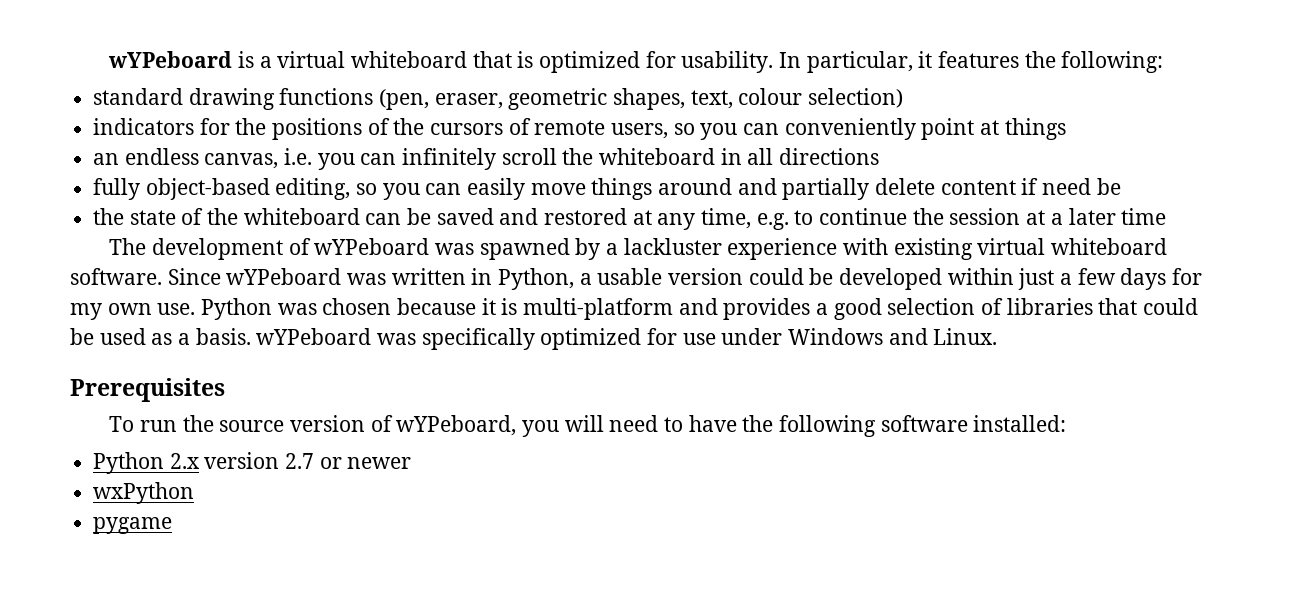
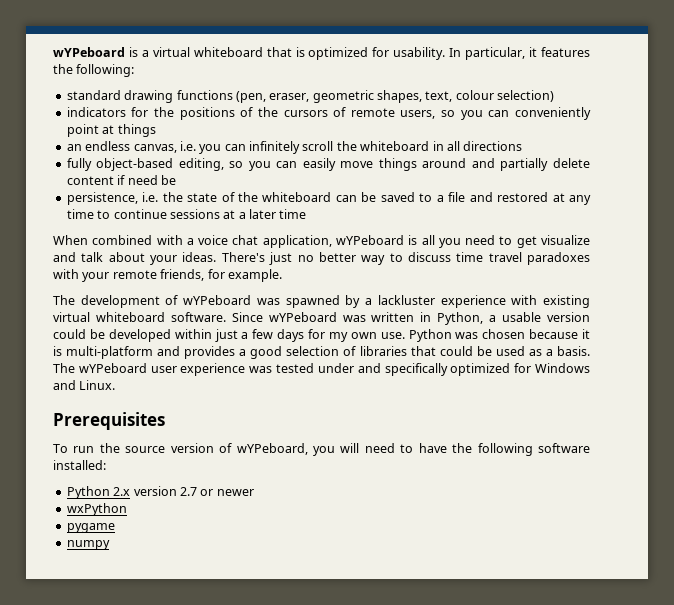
- the state of the whiteboard can be saved and restored at any time, e.g. to continue the session at a later time
+ persistence, i.e. the state of the whiteboard can be saved to a file and restored at any time to continue sessions at a later time
+ When combined with a voice chat application, wYPeboard is all you need to get visualize and talk about your ideas. There's just no better way to discuss time travel paradoxes with your remote friends, for example.
- Python was chosen because it is multi-platform and provides a good selection of libraries that could be used as a basis. wYPeboard was specifically optimized for use under Windows and Linux.
+ Python was chosen because it is multi-platform and provides a good selection of libraries that could be used as a basis. The wYPeboard user experience was tested under and specifically optimized for Windows and Linux.
+ numpy

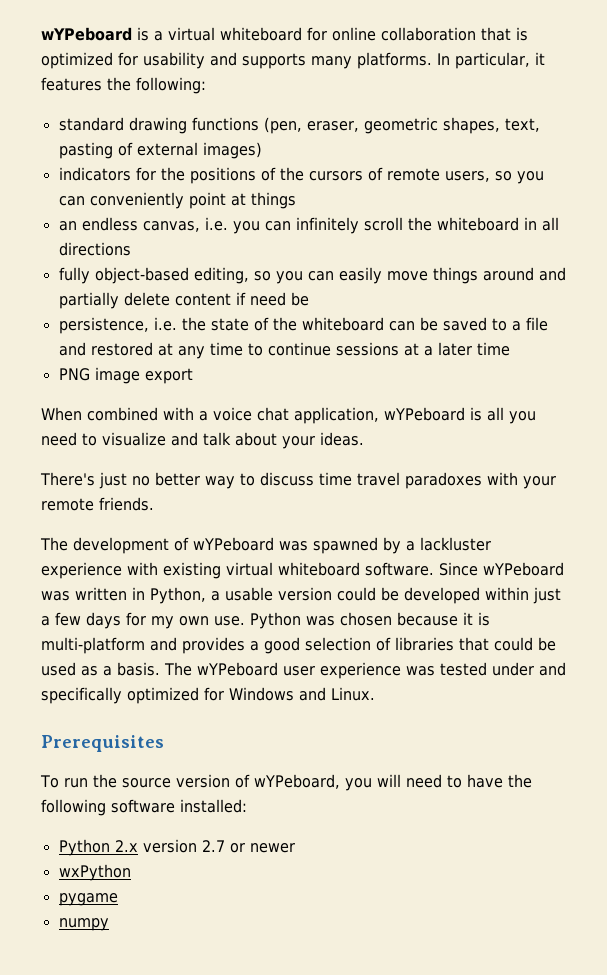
- wYPeboard is a virtual whiteboard that is optimized for usability.
+ wYPeboard is a virtual whiteboard for online collaboration that is optimized for usability and supports many platforms.
- standard drawing functions (pen, eraser, geometric shapes, text, colour selection)
+ standard drawing functions (pen, eraser, geometric shapes, text, pasting of external images)
+ PNG image export
- When combined with a voice chat application, wYPeboard is all you need to get visualize and talk about your ideas. There's just no better way to discuss time travel paradoxes with your remote friends, for example.
+ When combined with a voice chat application, wYPeboard is all you need to visualize and talk about your ideas.
+ There's just no better way to discuss time travel paradoxes with your remote friends.

